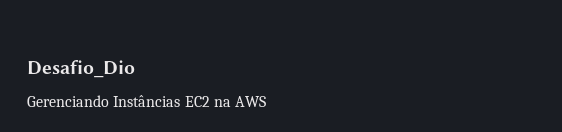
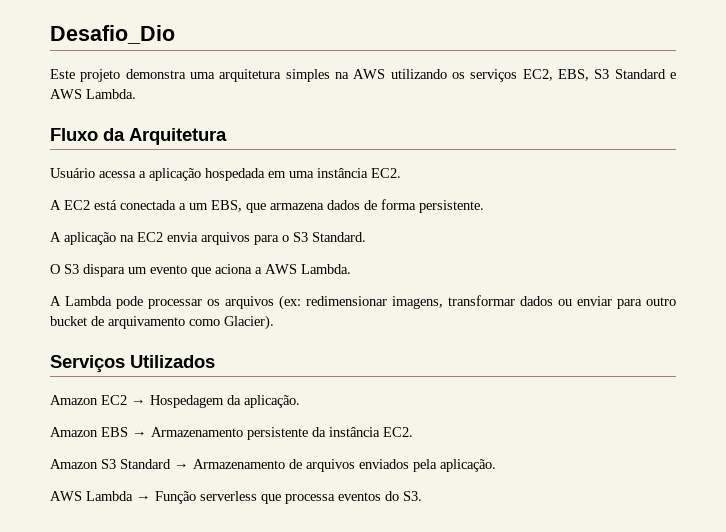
- Gerenciando Instâncias EC2 na AWS
+ Este projeto demonstra uma arquitetura simples na AWS utilizando os serviços EC2, EBS, S3 Standard e AWS Lambda.
+ Fluxo da Arquitetura
+ Usuário acessa a aplicação hospedada em uma instância EC2.
+ A EC2 está conectada a um EBS, que armazena dados de forma persistente.
+ A aplicação na EC2 envia arquivos para o S3 Standard.
+ O S3 dispara um evento que aciona a AWS Lambda.
+ A Lambda pode processar os arquivos (ex: redimensionar imagens, transformar dados ou enviar para outro bucket de arquivamento como Glacier).
+ Serviços Utilizados
+ Amazon EC2 → Hospedagem da aplicação.
+ Amazon EBS → Armazenamento persistente da instância EC2.
+ Amazon S3 Standard → Armazenamento de arquivos enviados pela aplicação.
+ AWS Lambda → Função serverless que processa eventos do S3.

